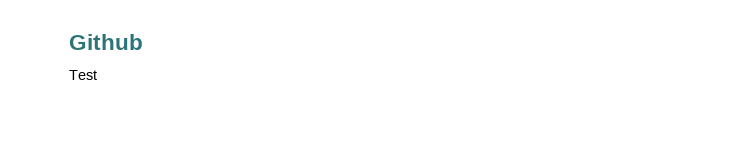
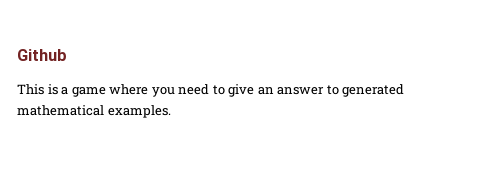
- Test
+ This is a game where you need to give an answer to generated mathematical examples.

